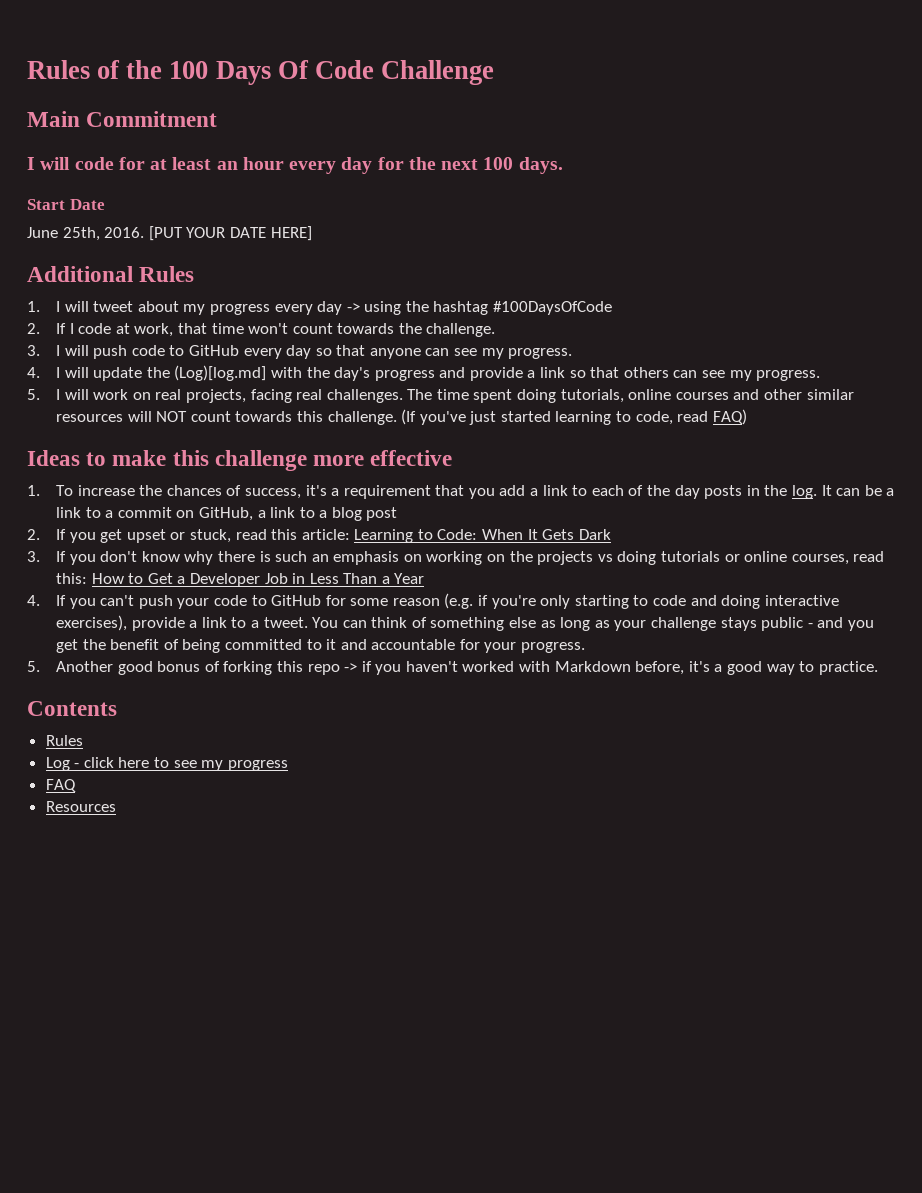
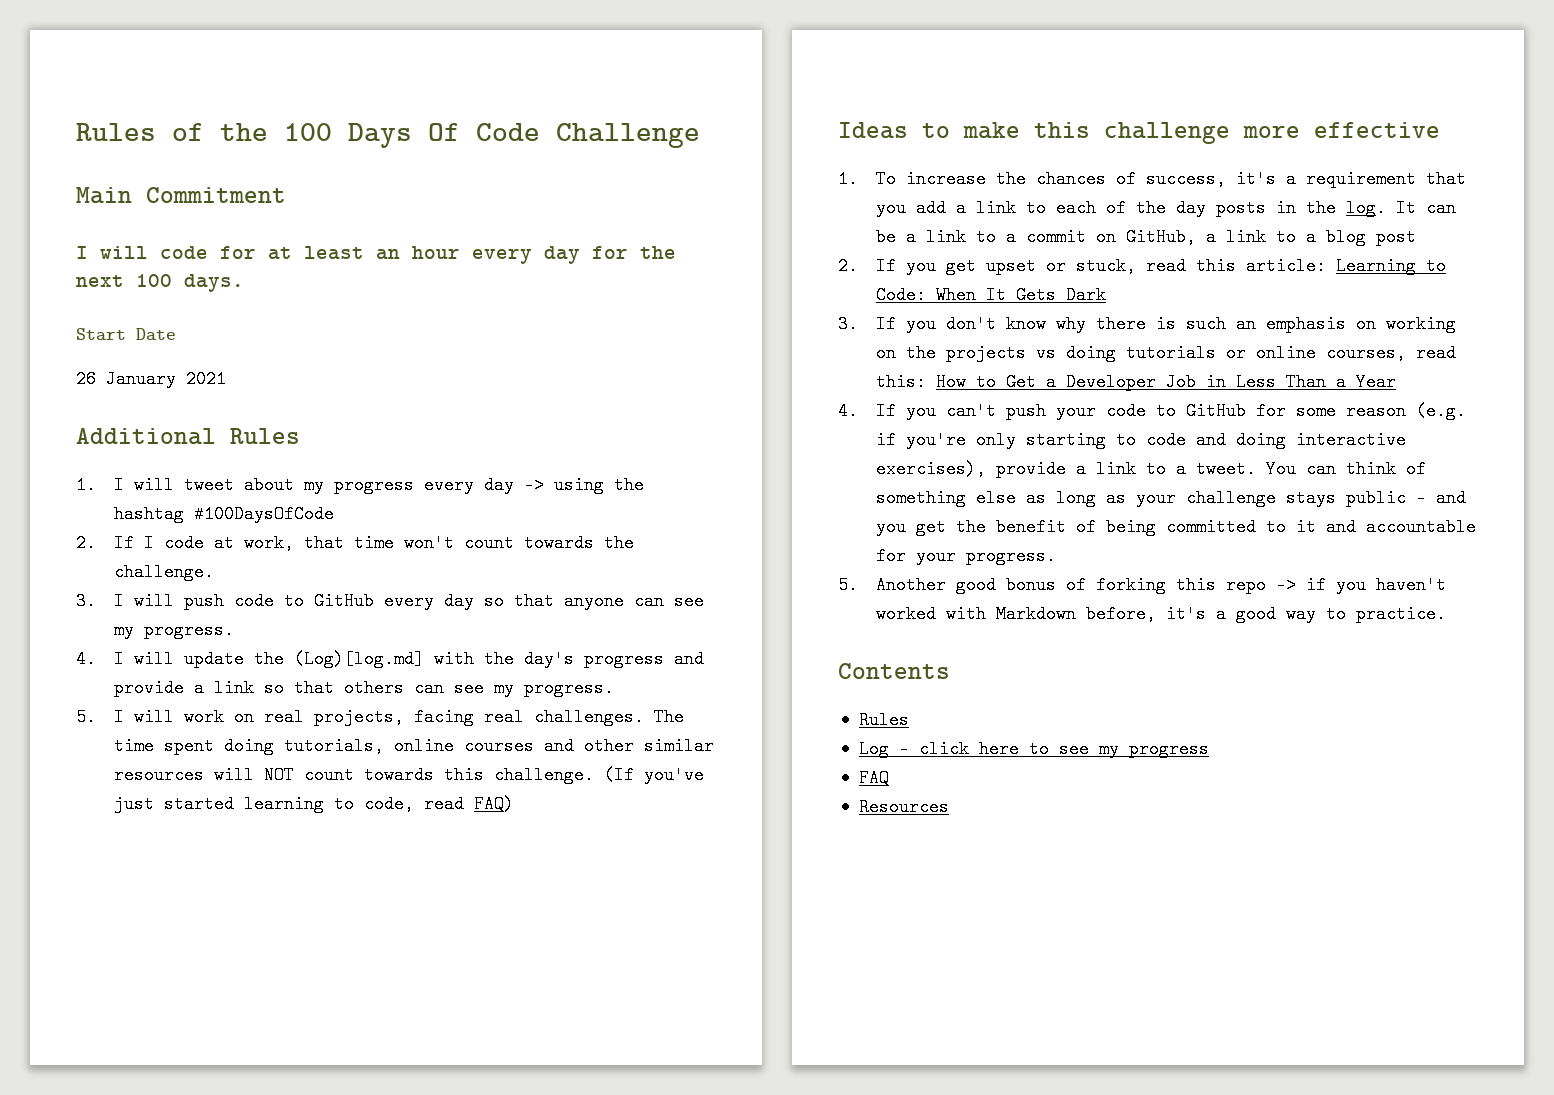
- June 25th, 2016. [PUT YOUR DATE HERE]
+ 26 January 2021

